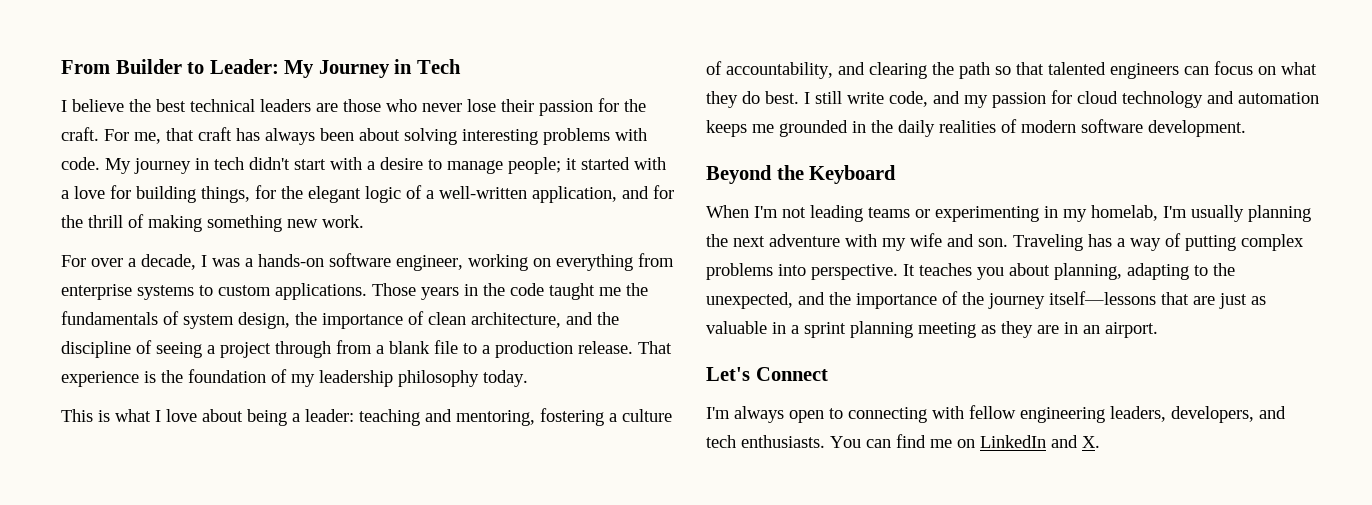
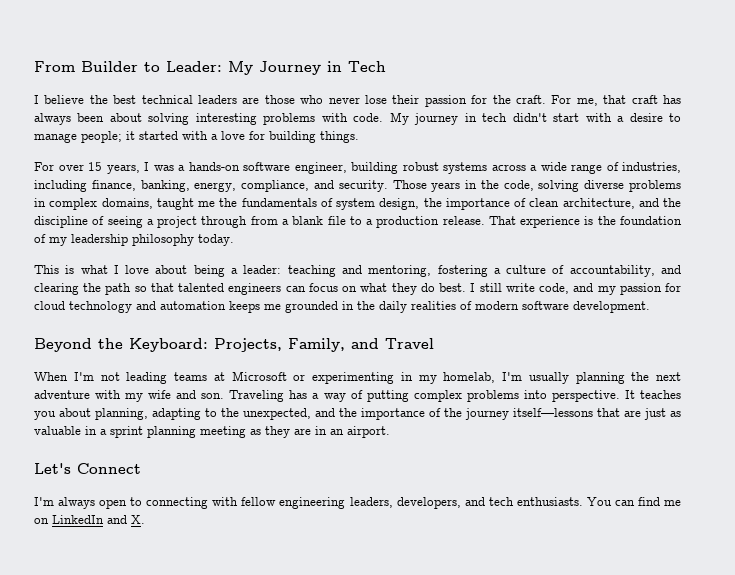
- My journey in tech didn't start with a desire to manage people; it started with a love for building things, for the elegant logic of a well-written application, and for the thrill of making something new work.
+ My journey in tech didn't start with a desire to manage people; it started with a love for building things.
- For over a decade, I was a hands-on software engineer, working on everything from enterprise systems to custom applications. Those years in the code taught me the fundamentals of system design, the importance of clean architecture, and the discipline of seeing a project through from a blank file to a production release.
+ For over 15 years, I was a hands-on software engineer, building robust systems across a wide range of industries, including finance, banking, energy, compliance, and security. Those years in the code, solving diverse problems in complex domains, taught me the fundamentals of system design, the importance of clean architecture, and the discipline of seeing a project through from a blank file to a production release.
- Beyond the Keyboard
+ Beyond the Keyboard: Projects, Family, and Travel
- When I'm not leading teams or experimenting in my homelab, I'm usually planning the next adventure with my wife and son.
+ When I'm not leading teams at Microsoft or experimenting in my homelab, I'm usually planning the next adventure with my wife and son.

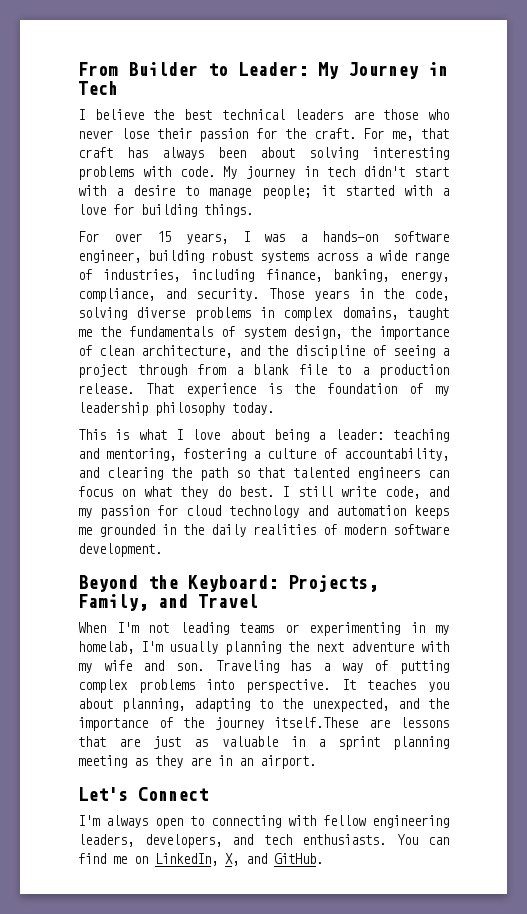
- When I'm not leading teams at Microsoft or experimenting in my homelab, I'm usually planning the next adventure with my wife and son.
+ When I'm not leading teams or experimenting in my homelab, I'm usually planning the next adventure with my wife and son.
- It teaches you about planning, adapting to the unexpected, and the importance of the journey itself—lessons that are just as valuable in a sprint planning meeting as they are in an airport.
+ It teaches you about planning, adapting to the unexpected, and the importance of the journey itself.These are lessons that are just as valuable in a sprint planning meeting as they are in an airport.
- You can find me on LinkedIn and X.
+ You can find me on LinkedIn, X, and GitHub.

